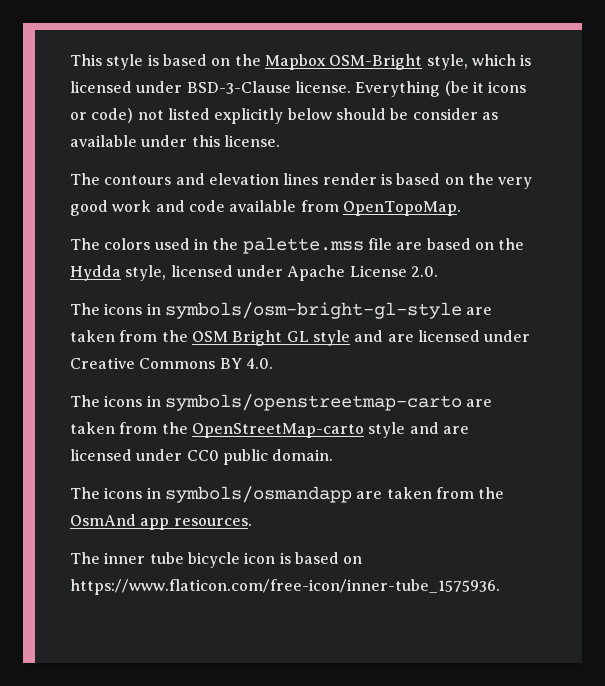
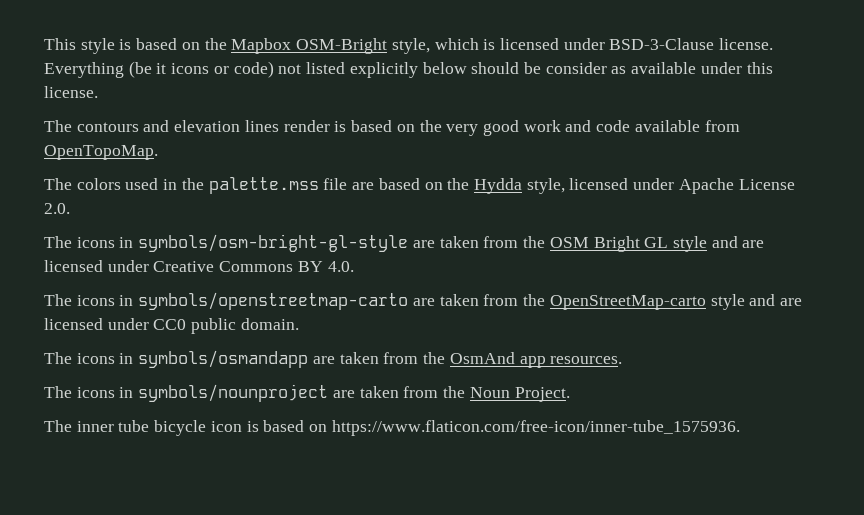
+ The icons in symbols/nounproject are taken from the Noun Project.

